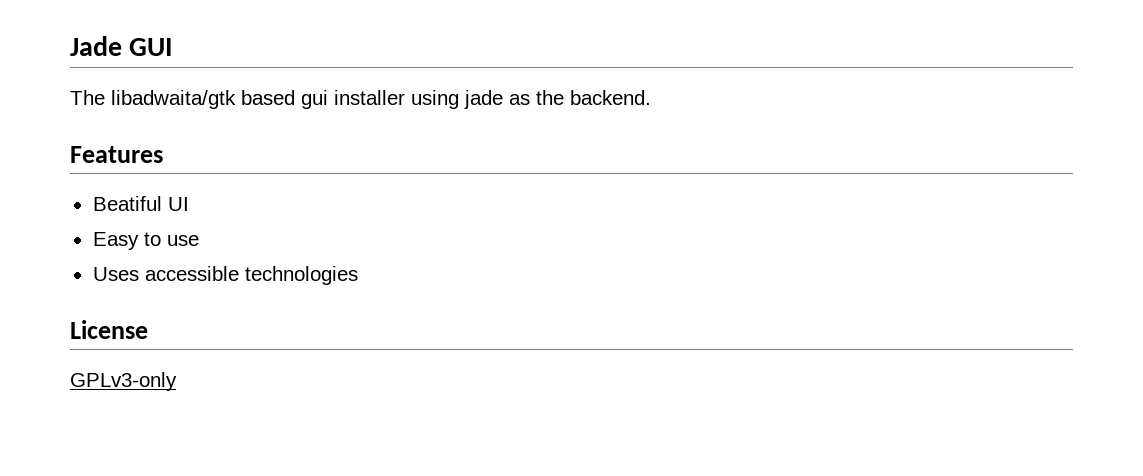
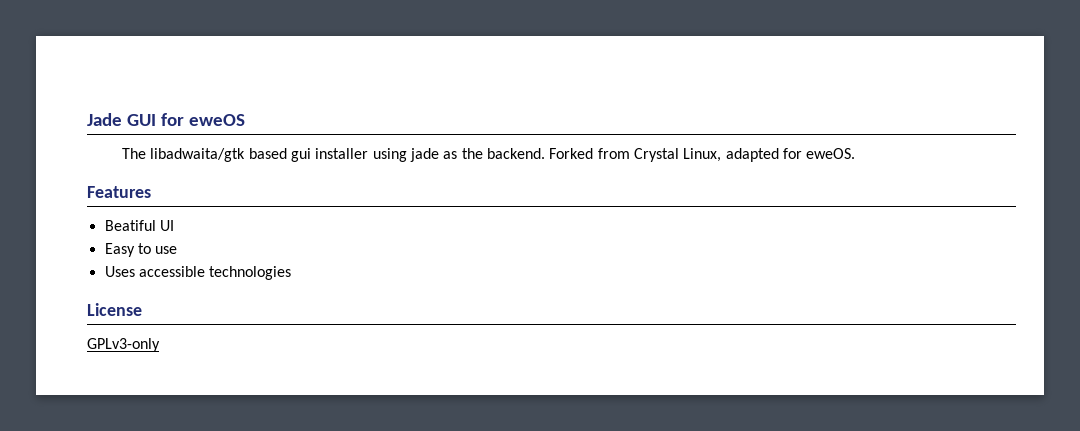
- Jade GUI
+ Jade GUI for eweOS
+ Forked from Crystal Linux, adapted for eweOS.

